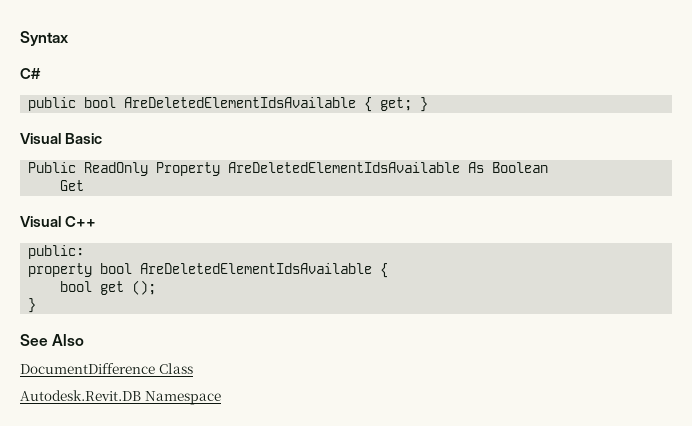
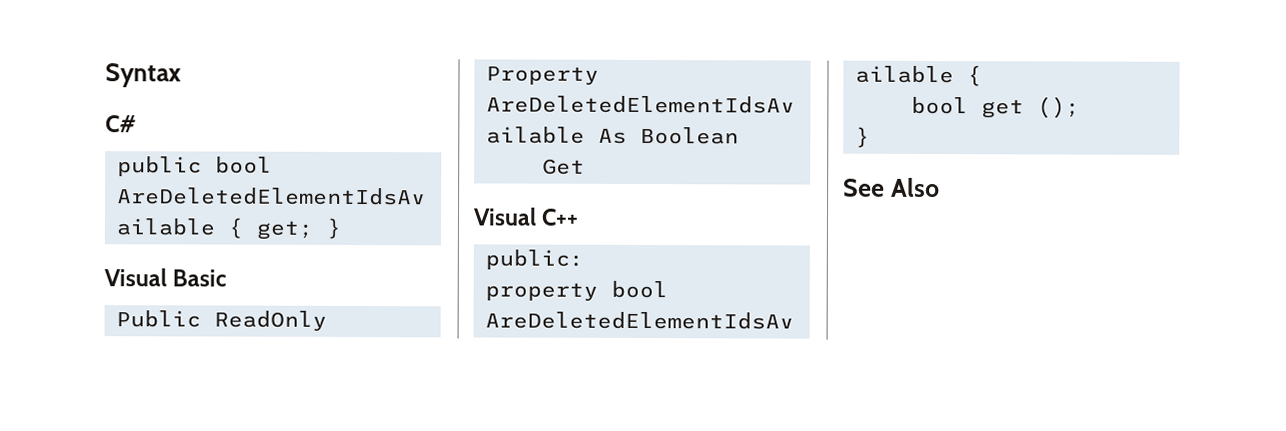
- DocumentDifference Class
- Autodesk.Revit.DB Namespace

